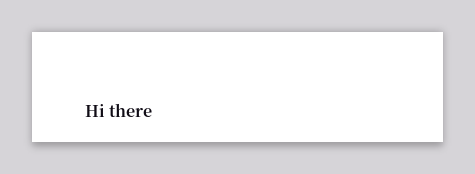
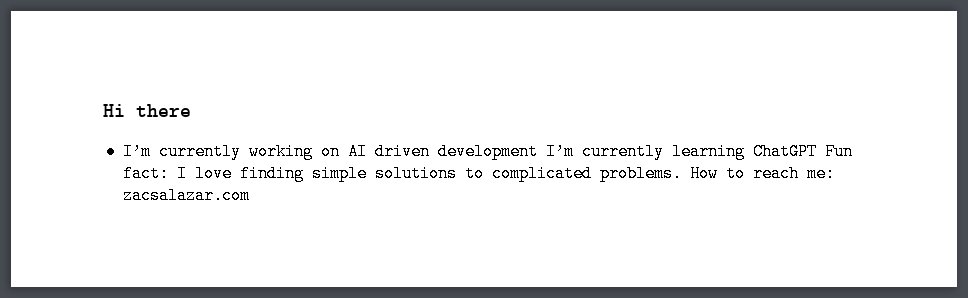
+ I’m currently working on AI driven development I’m currently learning ChatGPT Fun fact: I love finding simple solutions to complicated problems. How to reach me: zacsalazar.com

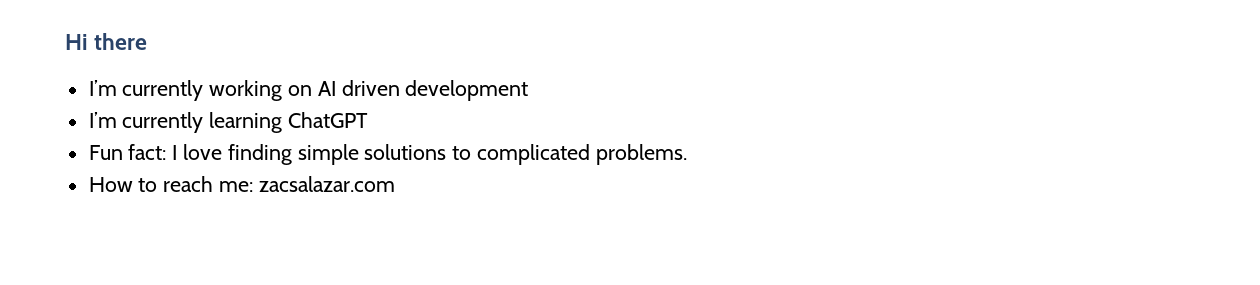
- I’m currently working on AI driven development I’m currently learning ChatGPT Fun fact: I love finding simple solutions to complicated problems. How to reach me: zacsalazar.com
+ I’m currently working on AI driven development
+ I’m currently learning ChatGPT
+ Fun fact: I love finding simple solutions to complicated problems.
+ How to reach me: zacsalazar.com

